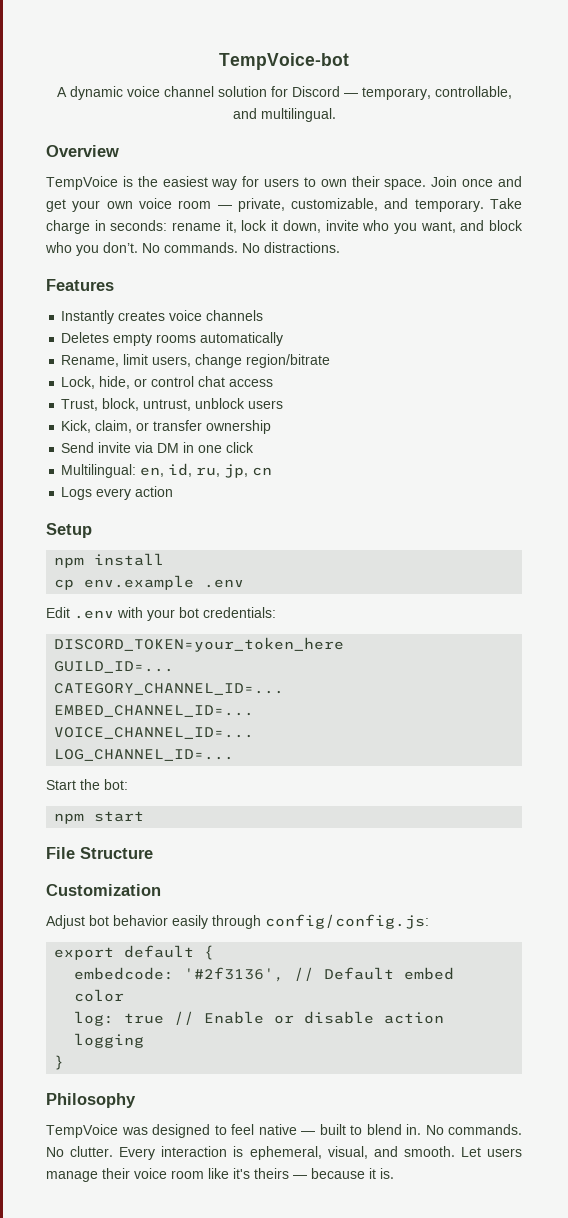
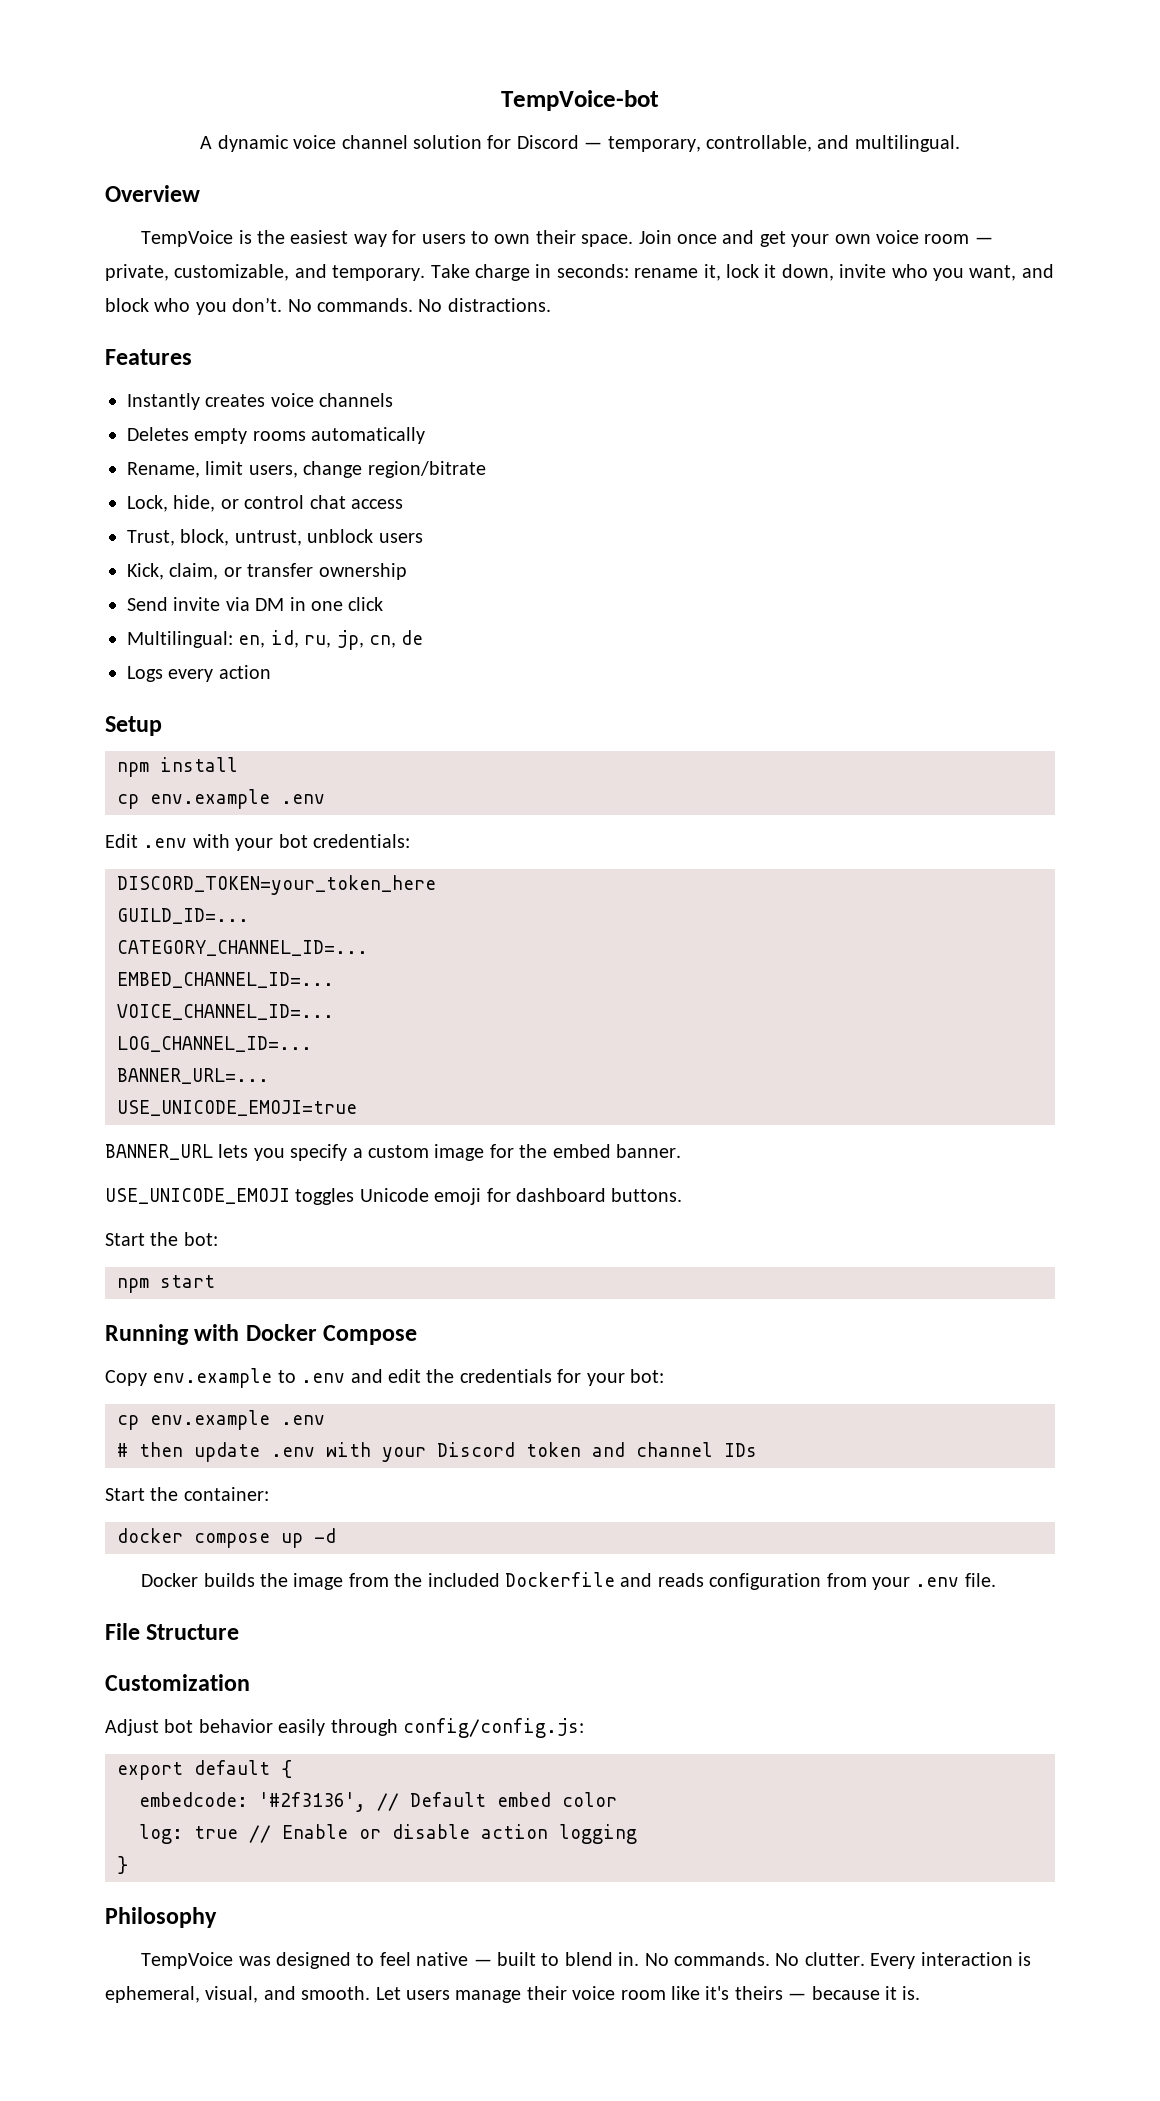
- Multilingual: en, id, ru, jp, cn
+ Multilingual: en, id, ru, jp, cn, de
+ BANNER_URL=...
+ USE_UNICODE_EMOJI=true
+ BANNER_URL lets you specify a custom image for the embed banner.
+ USE_UNICODE_EMOJI toggles Unicode emoji for dashboard buttons.
+ Running with Docker Compose
+ Copy env.example to .env and edit the credentials for your bot:
+ cp env.example .env
+ # then update .env with your Discord token and channel IDs
+ Start the container:
+ docker compose up -d
+ Docker builds the image from the included Dockerfile and reads configuration from your .env file.

